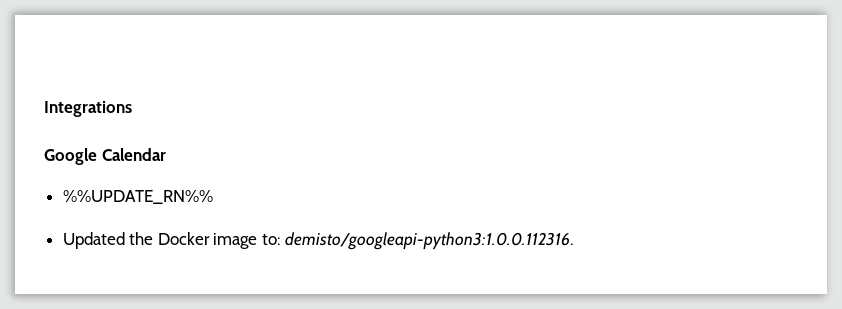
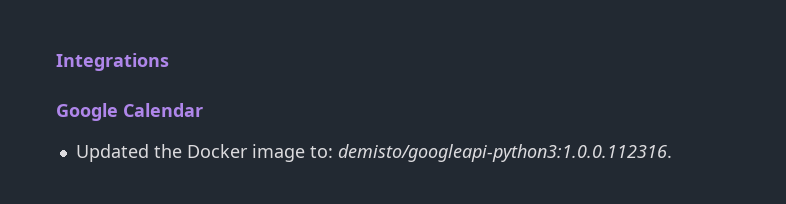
- %%UPDATE_RN%%

